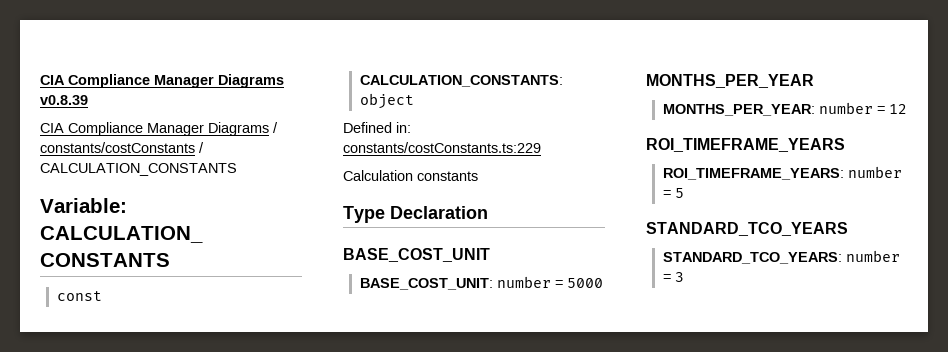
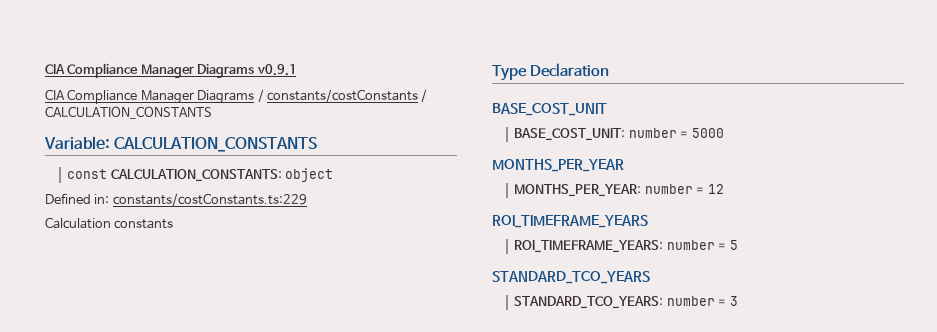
- CIA Compliance Manager Diagrams v0.8.39
+ CIA Compliance Manager Diagrams v0.9.1

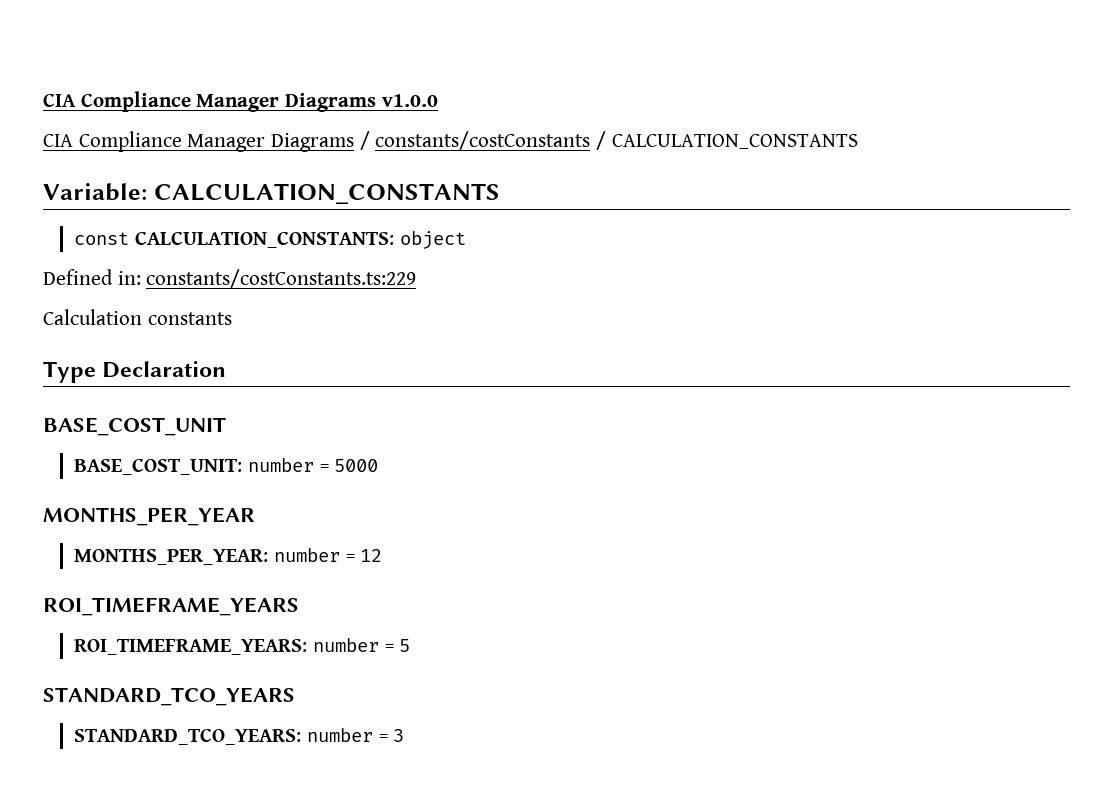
- CIA Compliance Manager Diagrams v0.9.1
+ CIA Compliance Manager Diagrams v1.0.0

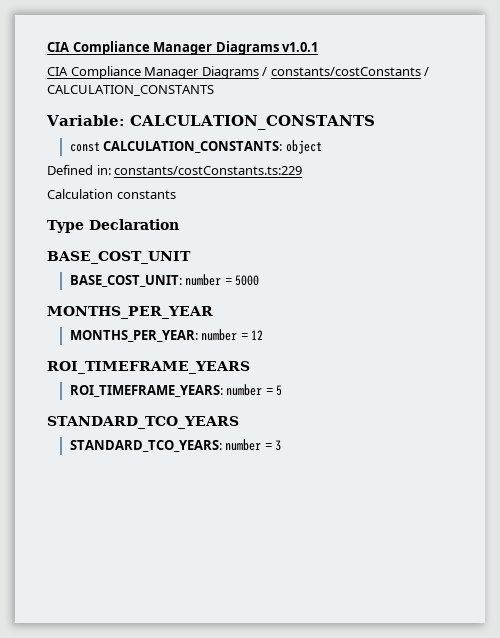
- CIA Compliance Manager Diagrams v1.0.0
+ CIA Compliance Manager Diagrams v1.0.1

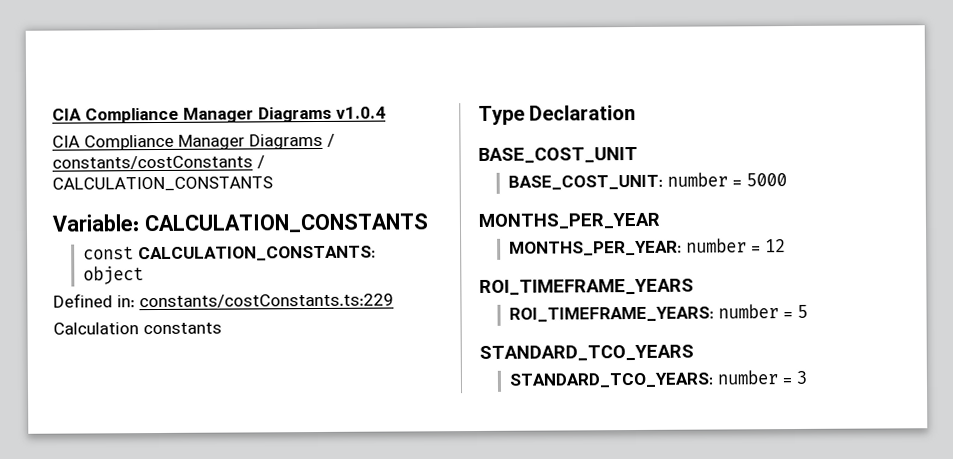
- CIA Compliance Manager Diagrams v1.0.1
+ CIA Compliance Manager Diagrams v1.0.4

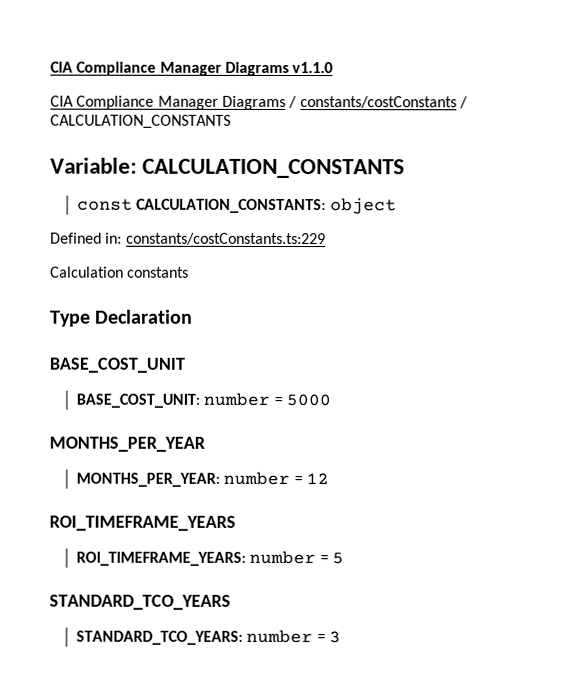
- CIA Compliance Manager Diagrams v1.0.4
+ CIA Compliance Manager Diagrams v1.1.0

